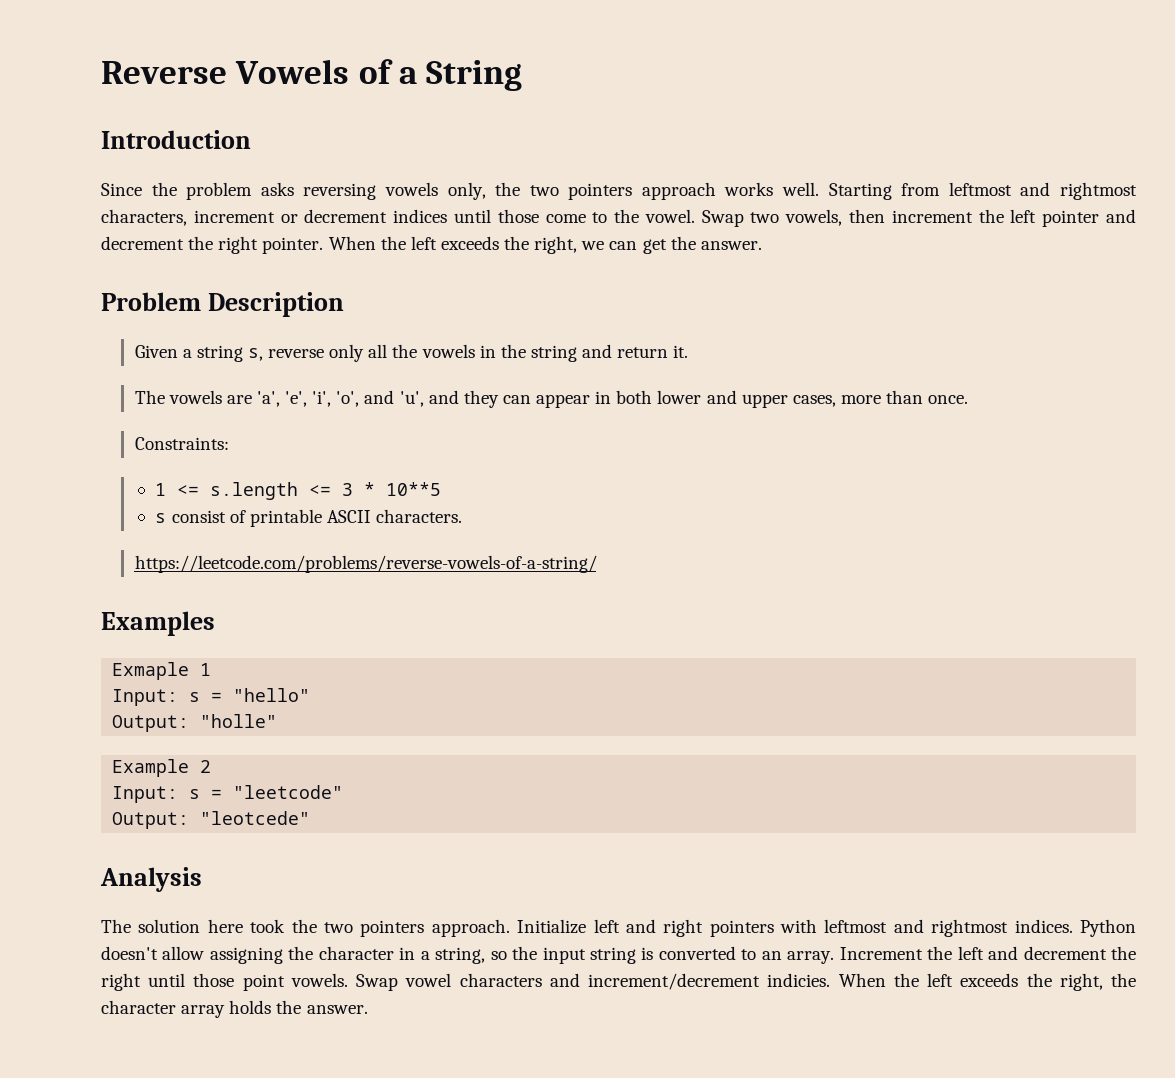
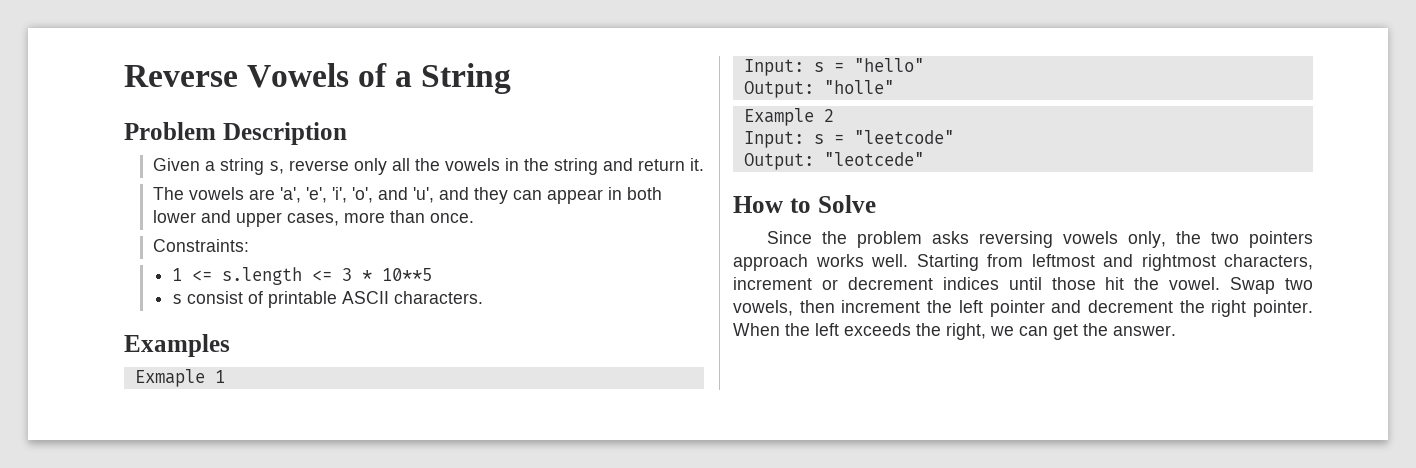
- Introduction
- Since the problem asks reversing vowels only, the two pointers approach works well. Starting from leftmost and rightmost characters, increment or decrement indices until those come to the vowel. Swap two vowels, then increment the left pointer and decrement the right pointer. When the left exceeds the right, we can get the answer.
- https://leetcode.com/problems/reverse-vowels-of-a-string/
- Analysis
- The solution here took the two pointers approach. Initialize left and right pointers with leftmost and rightmost indices. Python doesn't allow assigning the character in a string, so the input string is converted to an array. Increment the left and decrement the right until those point vowels. Swap vowel characters and increment/decrement indicies. When the left exceeds the right, the character array holds the answer.
+ How to Solve
+ Since the problem asks reversing vowels only, the two pointers approach works well. Starting from leftmost and rightmost characters, increment or decrement indices until those hit the vowel. Swap two vowels, then increment the left pointer and decrement the right pointer. When the left exceeds the right, we can get the answer.

